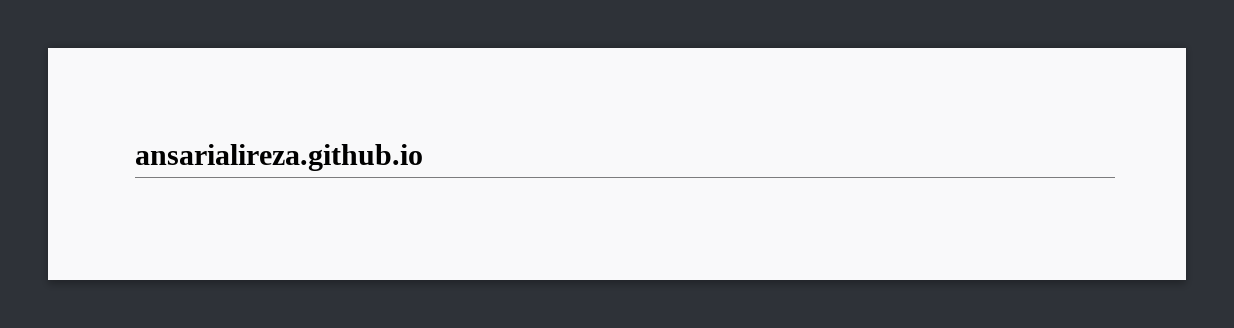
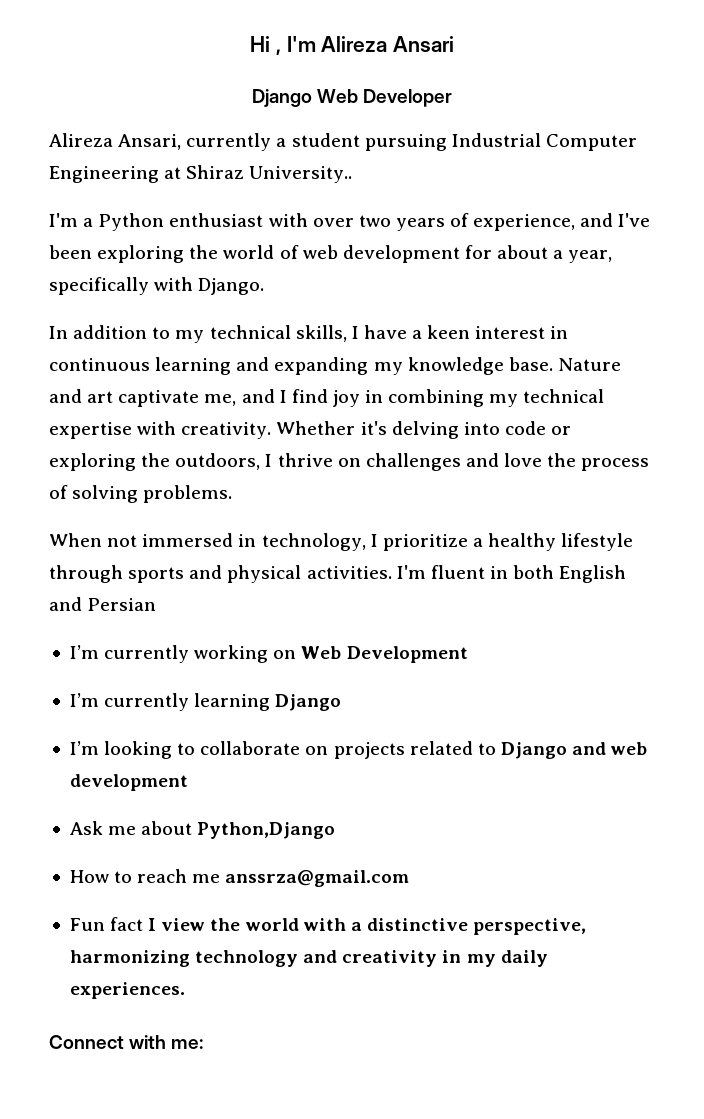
- ansarialireza.github.io
+ Hi , I'm Alireza Ansari
+ Django Web Developer
+ Alireza Ansari, currently a student pursuing Industrial Computer Engineering at Shiraz University..
+ I'm a Python enthusiast with over two years of experience, and I've been exploring the world of web development for about a year, specifically with Django.
+ In addition to my technical skills, I have a keen interest in continuous learning and expanding my knowledge base. Nature and art captivate me, and I find joy in combining my technical expertise with creativity. Whether it's delving into code or exploring the outdoors, I thrive on challenges and love the process of solving problems.
+ When not immersed in technology, I prioritize a healthy lifestyle through sports and physical activities. I'm fluent in both English and Persian
+ I’m currently working on Web Development
+ I’m currently learning Django
+ I’m looking to collaborate on projects related to Django and web development
+ Ask me about Python,Django
+ How to reach me anssrza@gmail.com
+ Fun fact I view the world with a distinctive perspective, harmonizing technology and creativity in my daily experiences.
+ Connect with me:

